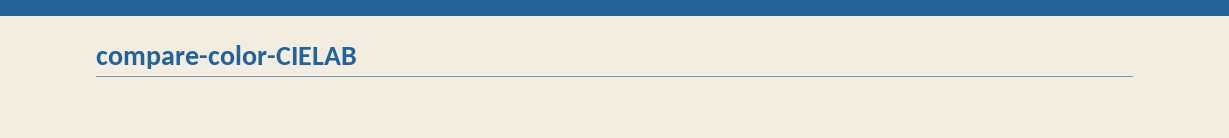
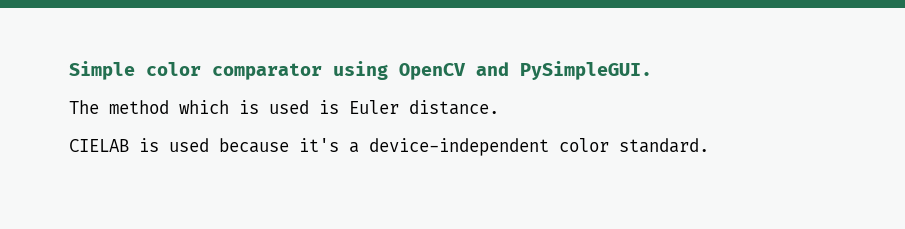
- compare-color-CIELAB
+ Simple color comparator using OpenCV and PySimpleGUI.
+ The method which is used is Euler distance.
+ CIELAB is used because it's a device-independent color standard.

